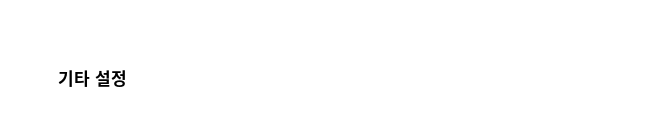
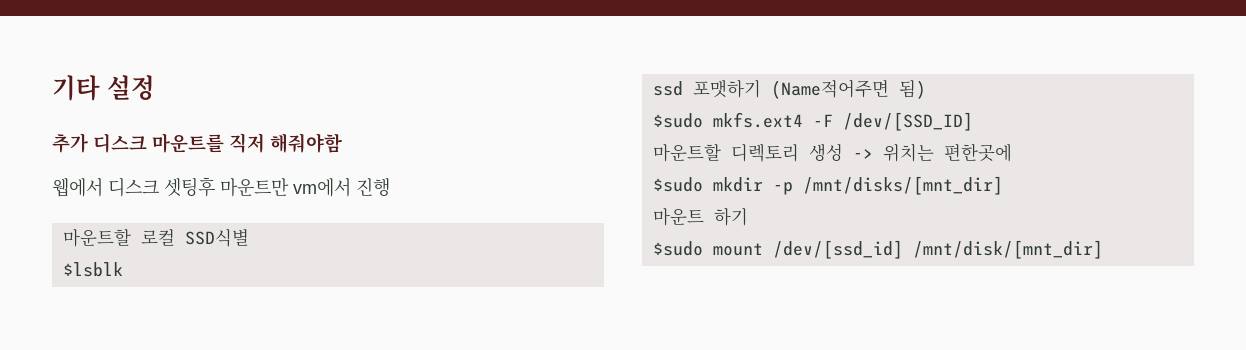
+ 추가 디스크 마운트를 직저 해줘야함
+ 웹에서 디스크 셋팅후 마운트만 vm에서 진행
+ 마운트할 로컬 SSD식별
+ $lsblk
+ ssd 포맷하기 (Name적어주면 됨)
+ $sudo mkfs.ext4 -F /dev/[SSD_ID]
+ 마운트할 디렉토리 생성 -> 위치는 편한곳에
+ $sudo mkdir -p /mnt/disks/[mnt_dir]
+ 마운트 하기
+ $sudo mount /dev/[ssd_id] /mnt/disk/[mnt_dir]

